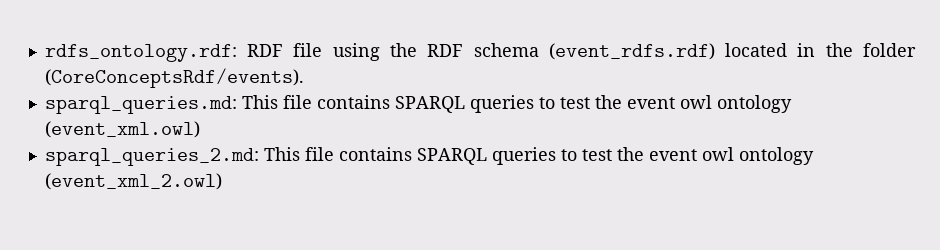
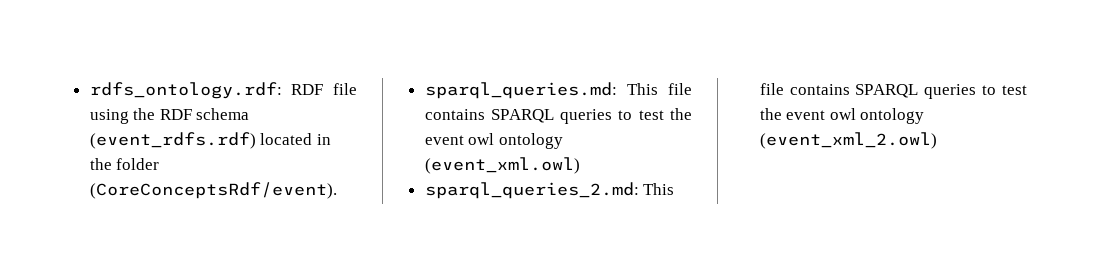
- rdfs_ontology.rdf: RDF file using the RDF schema (event_rdfs.rdf) located in the folder (CoreConceptsRdf/events).
+ rdfs_ontology.rdf: RDF file using the RDF schema (event_rdfs.rdf) located in the folder (CoreConceptsRdf/event).

